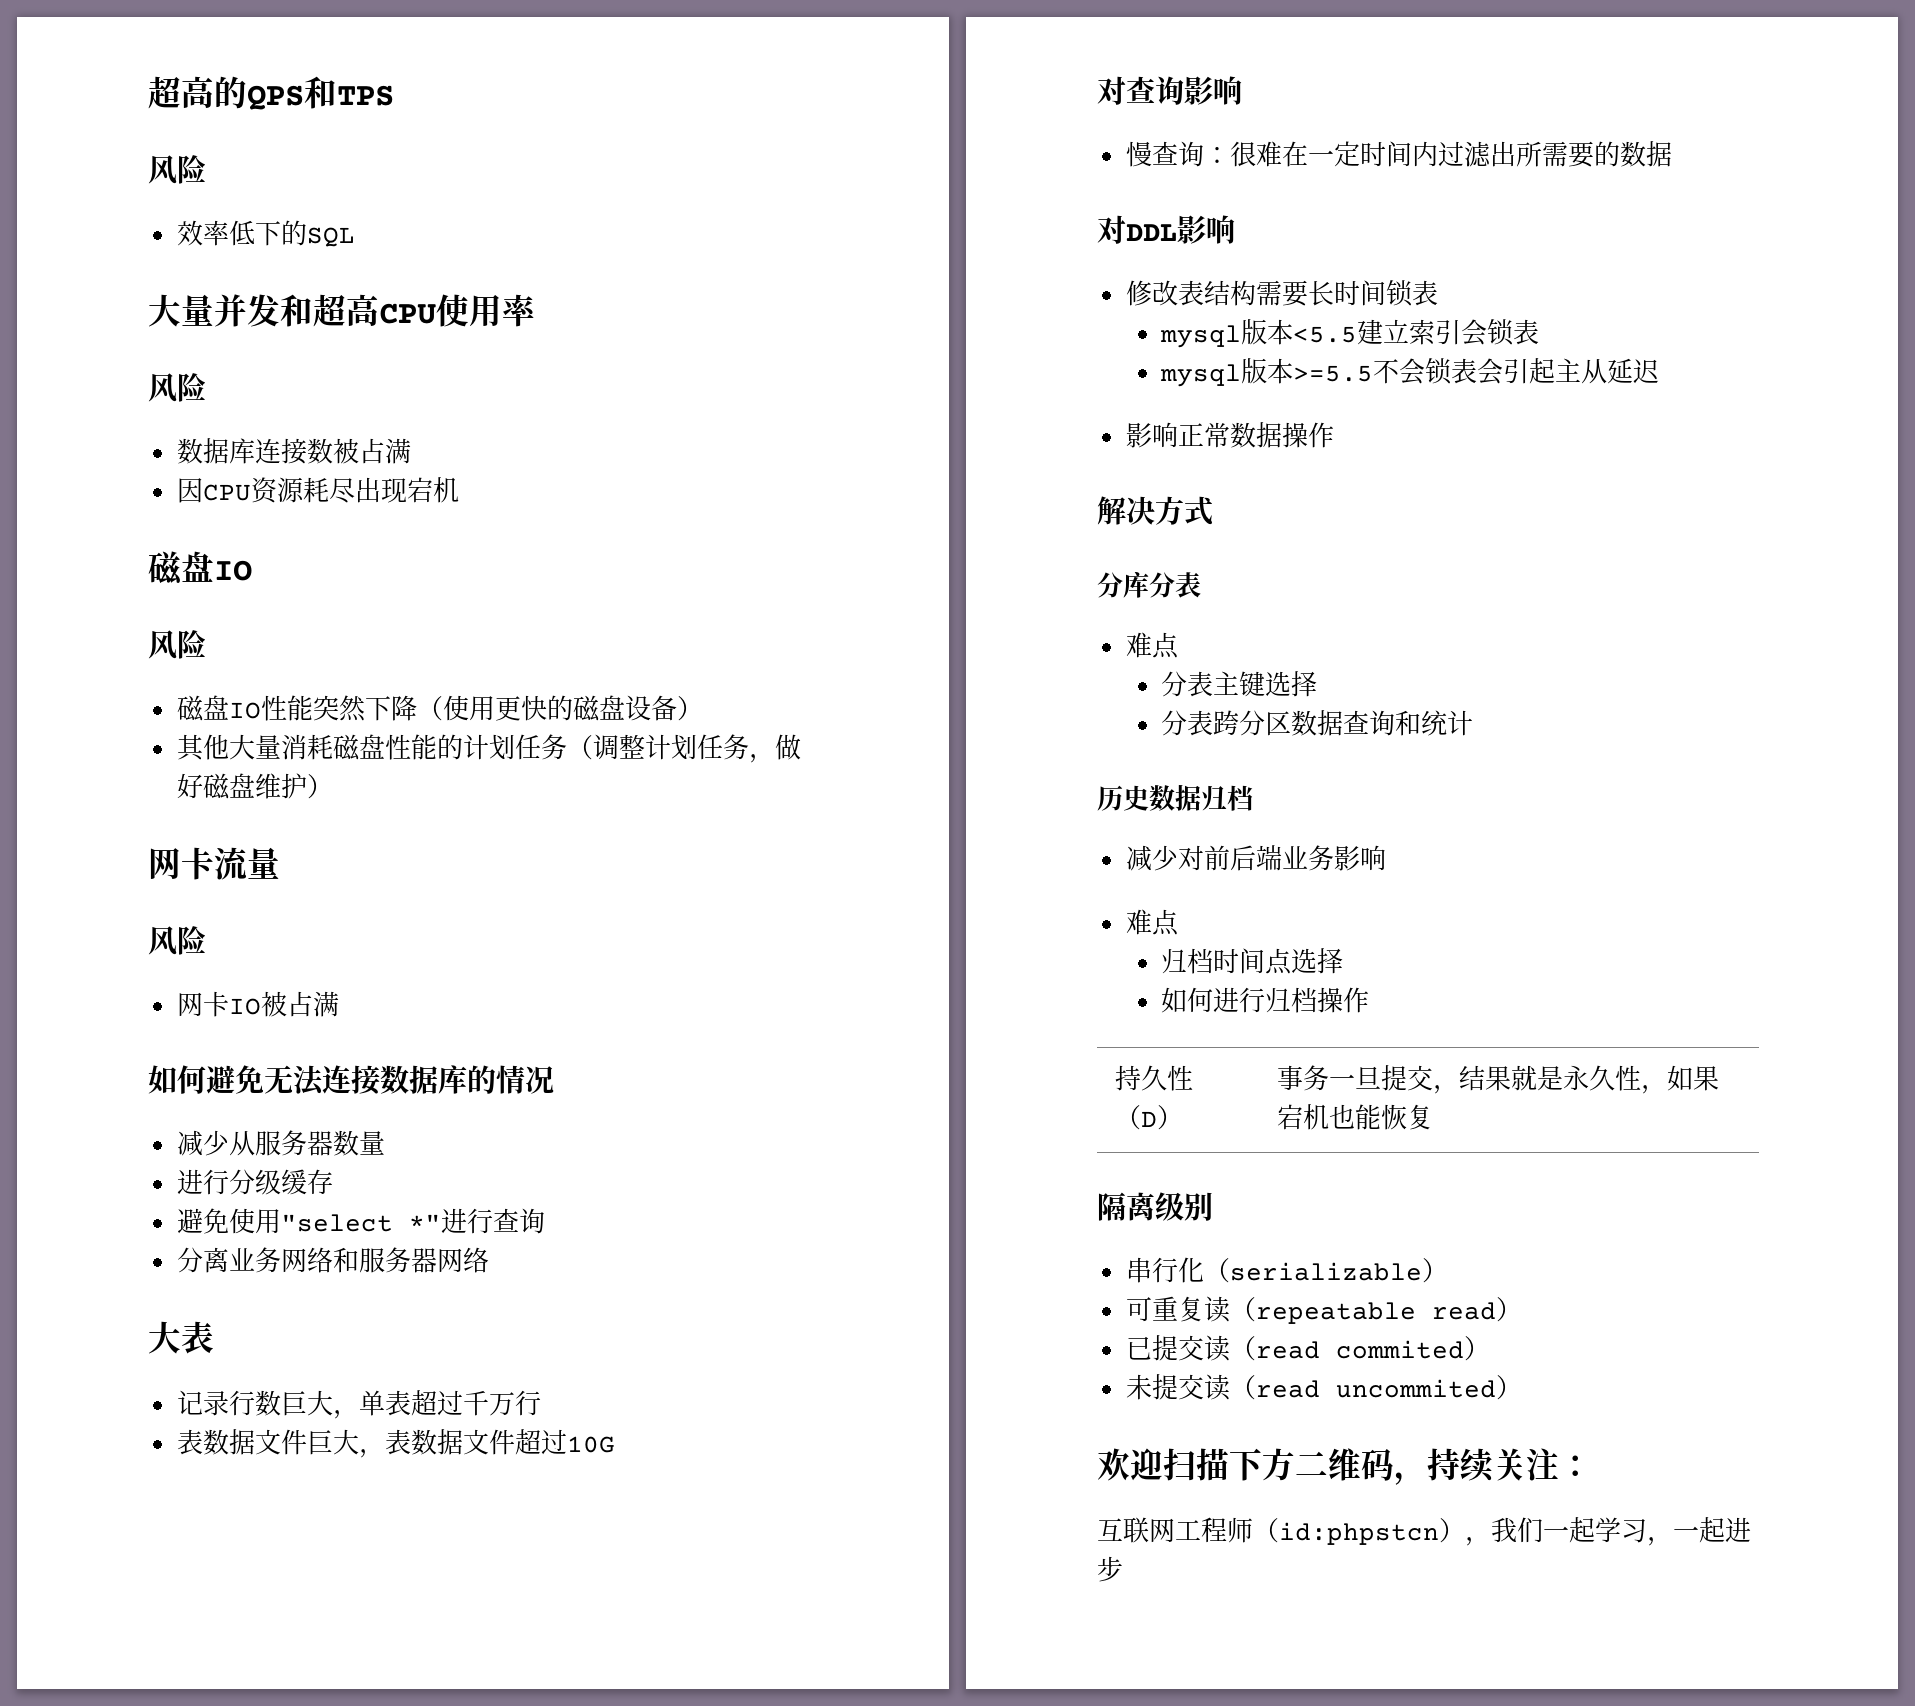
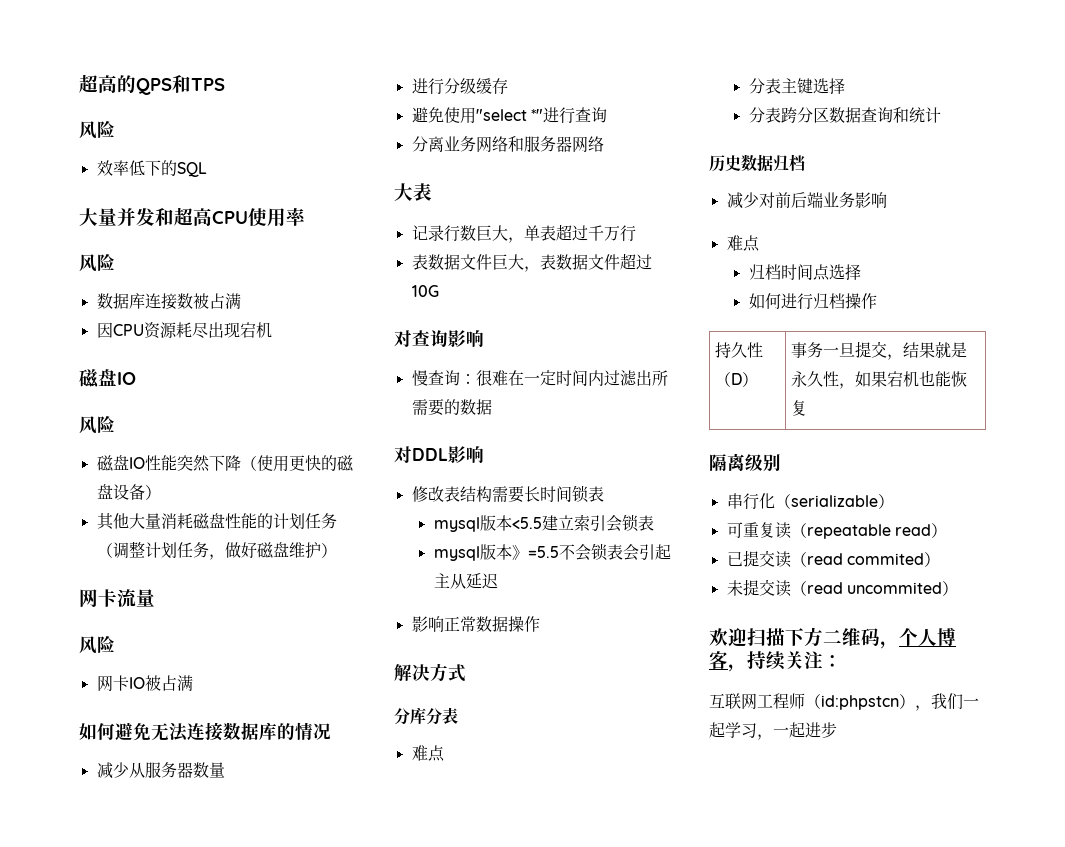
- mysql版本>=5.5不会锁表会引起主从延迟
+ mysql版本》=5.5不会锁表会引起主从延迟
- 欢迎扫描下方二维码，持续关注：
+ 欢迎扫描下方二维码，个人博客，持续关注：

